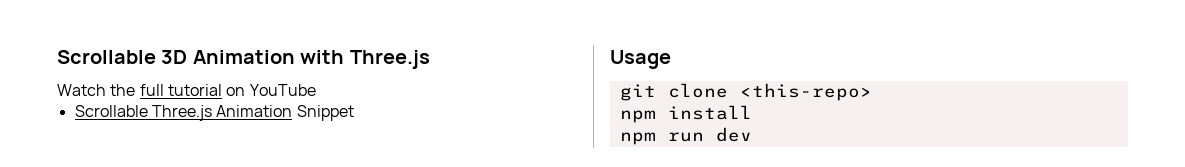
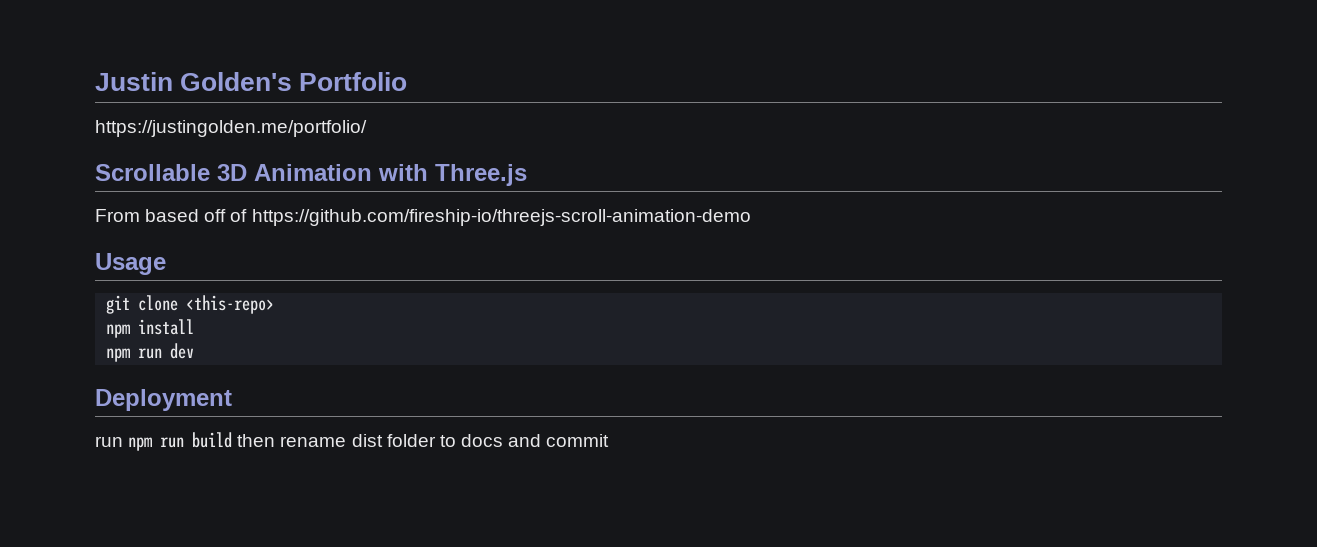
+ Justin Golden's Portfolio
+ https://justingolden.me/portfolio/
- Watch the full tutorial on YouTube
- Scrollable Three.js Animation Snippet
+ From based off of https://github.com/fireship-io/threejs-scroll-animation-demo
+ Deployment
+ run npm run build then rename dist folder to docs and commit

